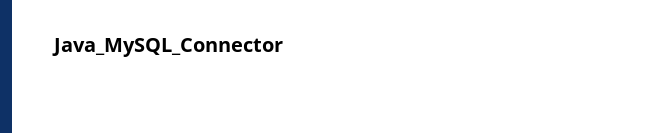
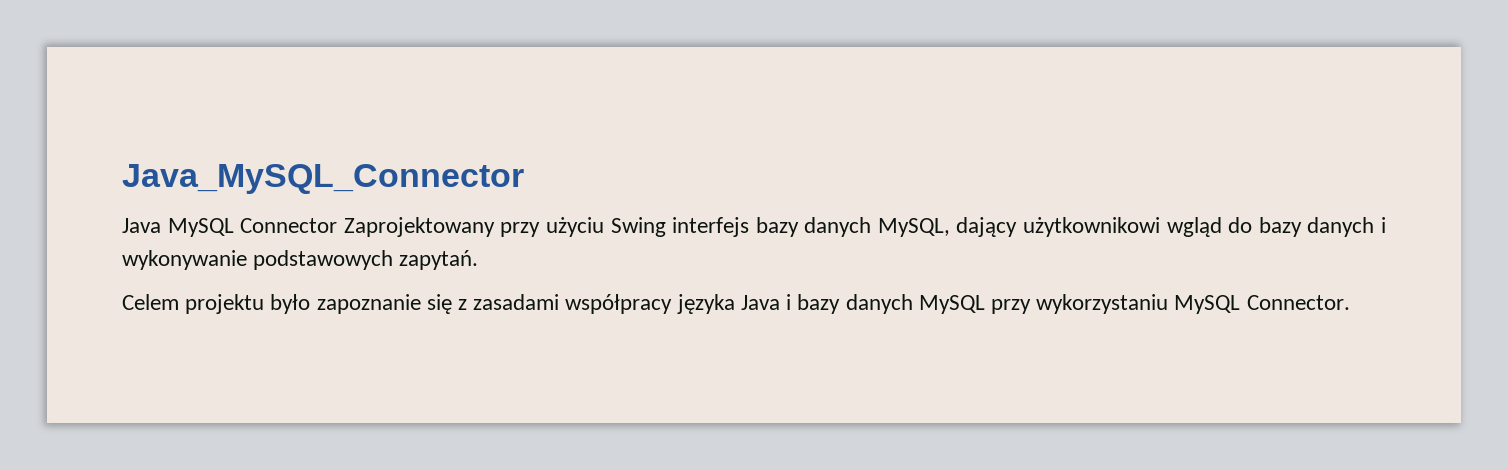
+ Java MySQL Connector Zaprojektowany przy użyciu Swing interfejs bazy danych MySQL, dający użytkownikowi wgląd do bazy danych i wykonywanie podstawowych zapytań.
+ Celem projektu było zapoznanie się z zasadami współpracy języka Java i bazy danych MySQL przy wykorzystaniu MySQL Connector.

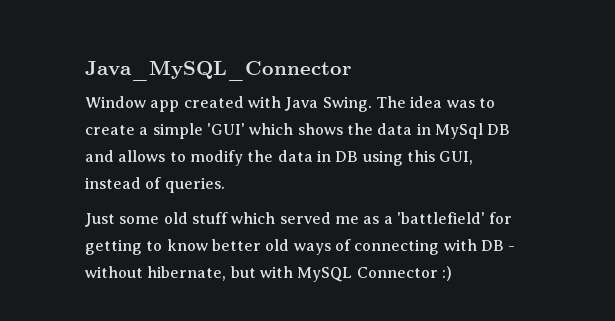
- Java MySQL Connector Zaprojektowany przy użyciu Swing interfejs bazy danych MySQL, dający użytkownikowi wgląd do bazy danych i wykonywanie podstawowych zapytań.
- Celem projektu było zapoznanie się z zasadami współpracy języka Java i bazy danych MySQL przy wykorzystaniu MySQL Connector.
+ Window app created with Java Swing. The idea was to create a simple 'GUI' which shows the data in MySql DB and allows to modify the data in DB using this GUI, instead of queries.
+ Just some old stuff which served me as a 'battlefield' for getting to know better old ways of connecting with DB - without hibernate, but with MySQL Connector :)

